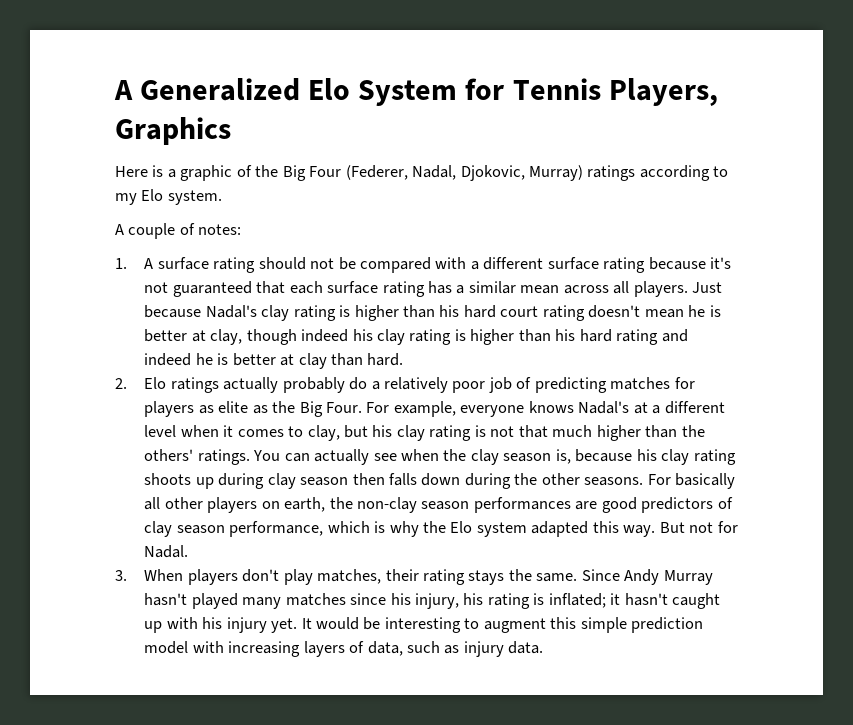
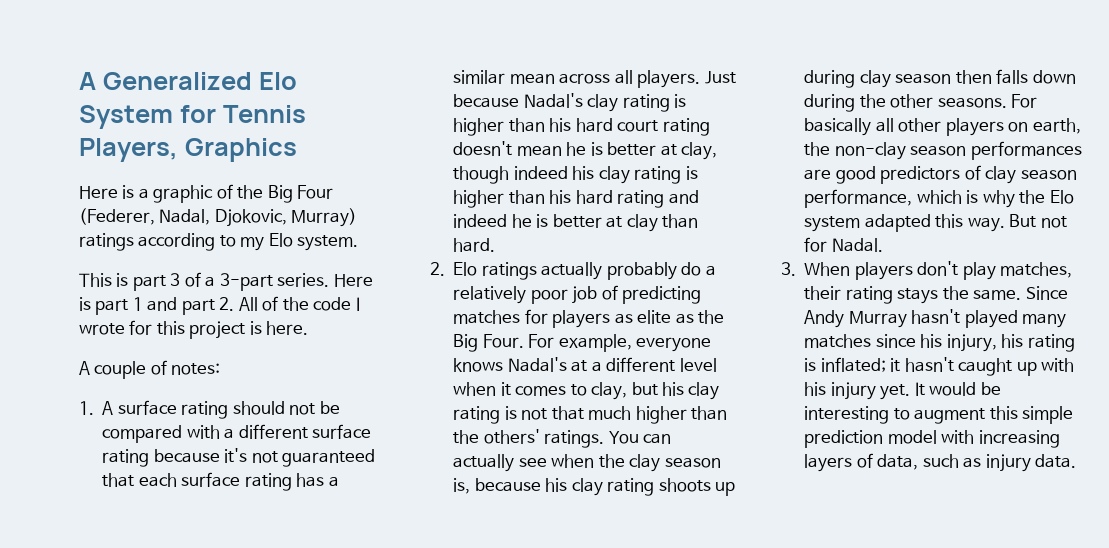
+ This is part 3 of a 3-part series. Here is part 1 and part 2. All of the code I wrote for this project is here.

